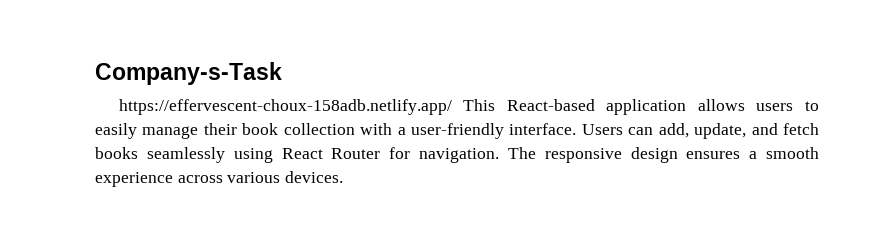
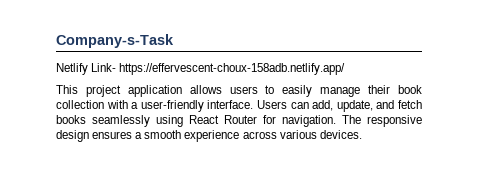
- https://effervescent-choux-158adb.netlify.app/ This React-based application allows users to easily manage their book collection with a user-friendly interface.
+ Netlify Link- https://effervescent-choux-158adb.netlify.app/
+ This project application allows users to easily manage their book collection with a user-friendly interface.

